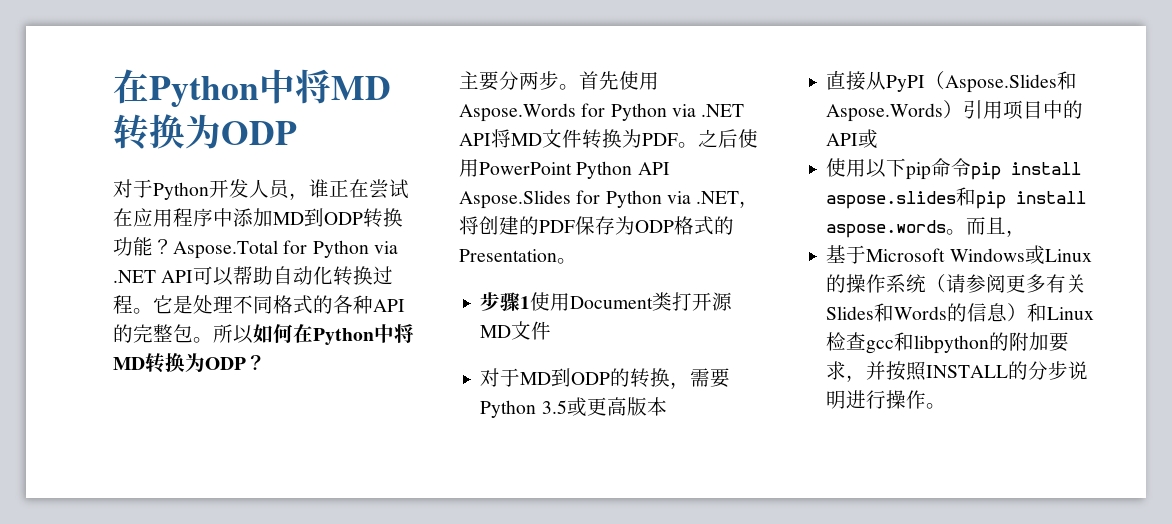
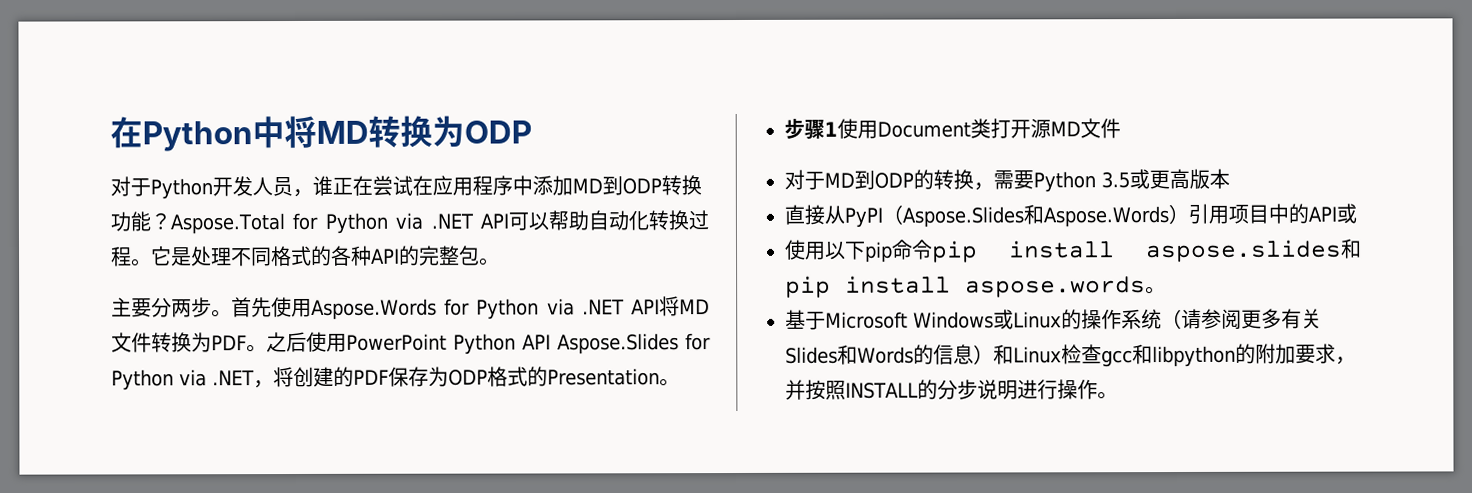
- 所以如何在Python中将MD转换为ODP？
- 而且，

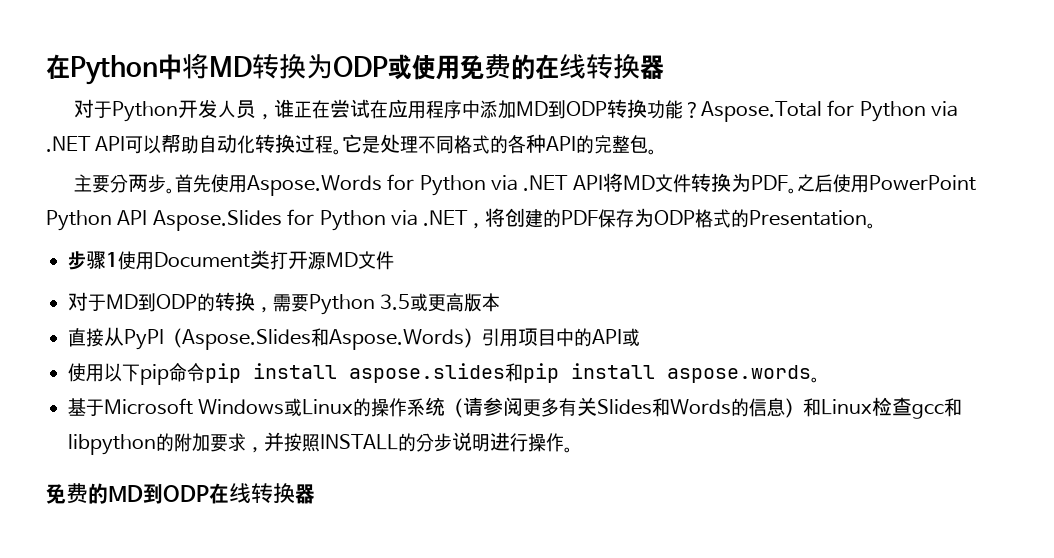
- 在Python中将MD转换为ODP
+ 在Python中将MD转换为ODP或使用免费的在线转换器
+ 免费的MD到ODP在线转换器

